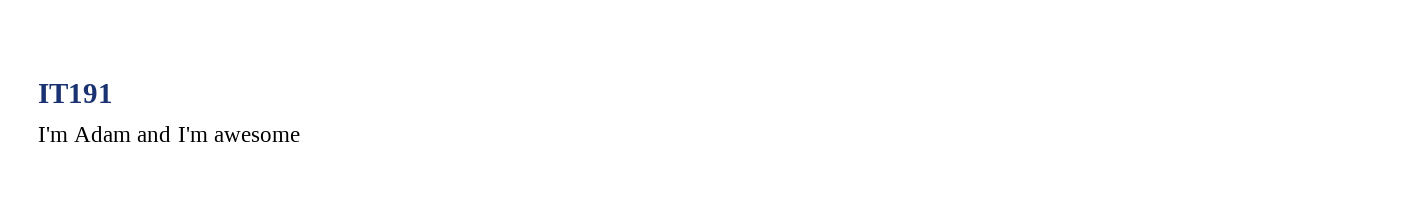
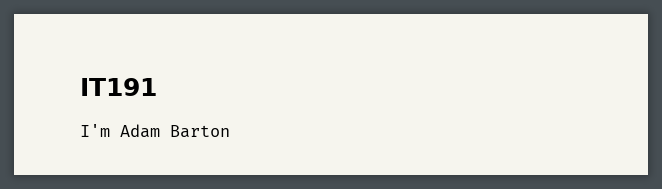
- I'm Adam and I'm awesome
+ I'm Adam Barton

